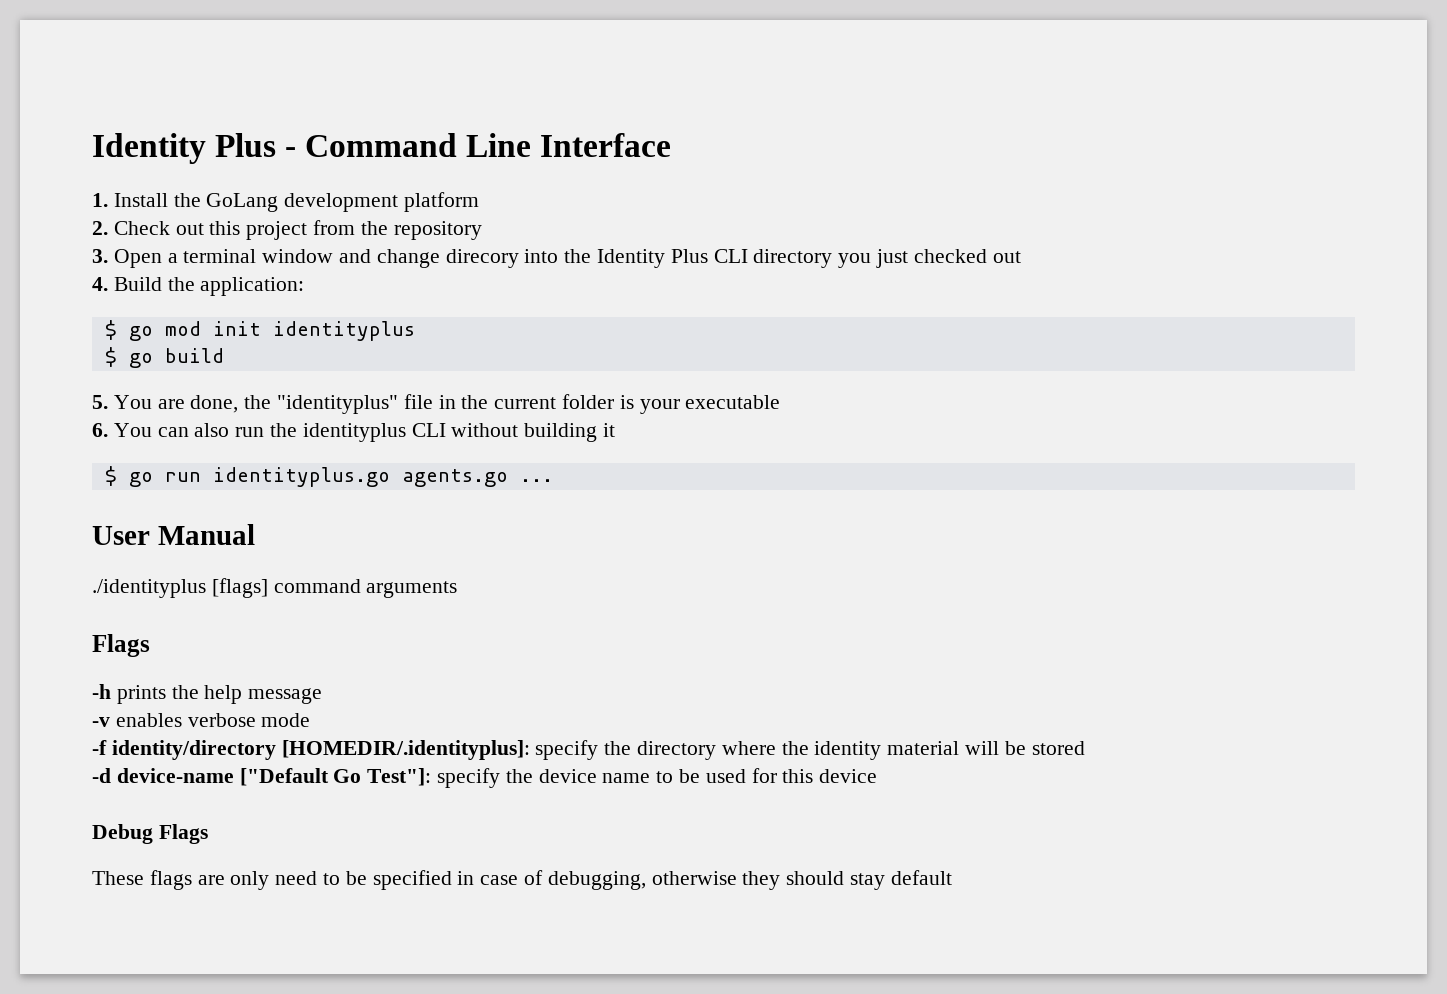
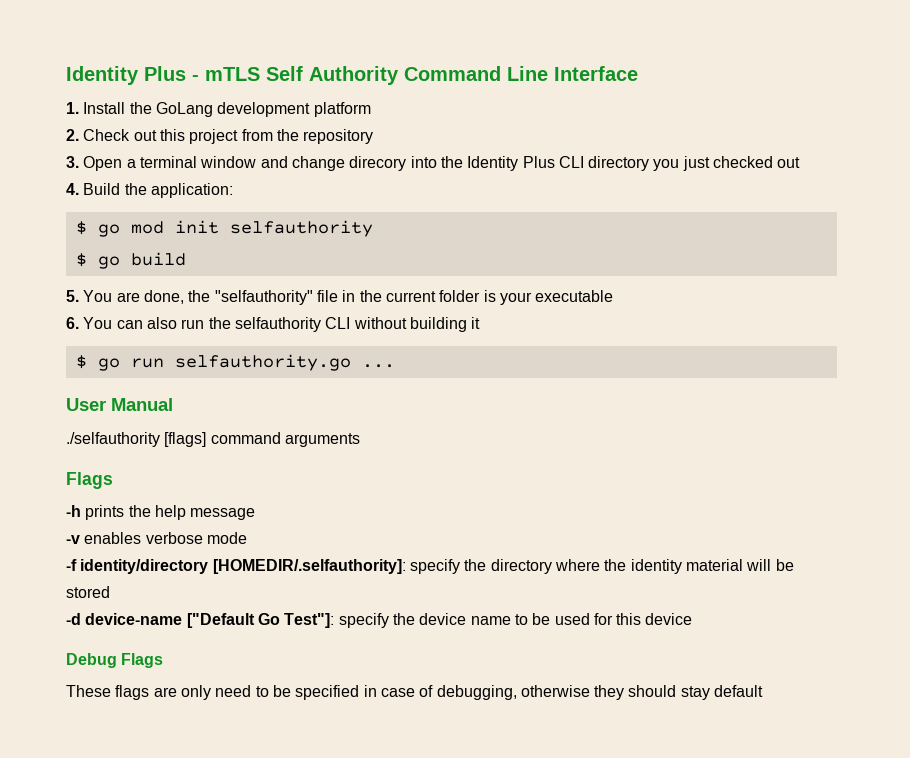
- Identity Plus - Command Line Interface
+ Identity Plus - mTLS Self Authority Command Line Interface
- $ go mod init identityplus
+ $ go mod init selfauthority
- 5. You are done, the "identityplus" file in the current folder is your executable
+ 5. You are done, the "selfauthority" file in the current folder is your executable
- 6. You can also run the identityplus CLI without building it
+ 6. You can also run the selfauthority CLI without building it
- $ go run identityplus.go agents.go ...
+ $ go run selfauthority.go ...
- ./identityplus [flags] command arguments
+ ./selfauthority [flags] command arguments
- -f identity/directory [HOMEDIR/.identityplus]: specify the directory where the identity material will be stored
+ -f identity/directory [HOMEDIR/.selfauthority]: specify the directory where the identity material will be stored

